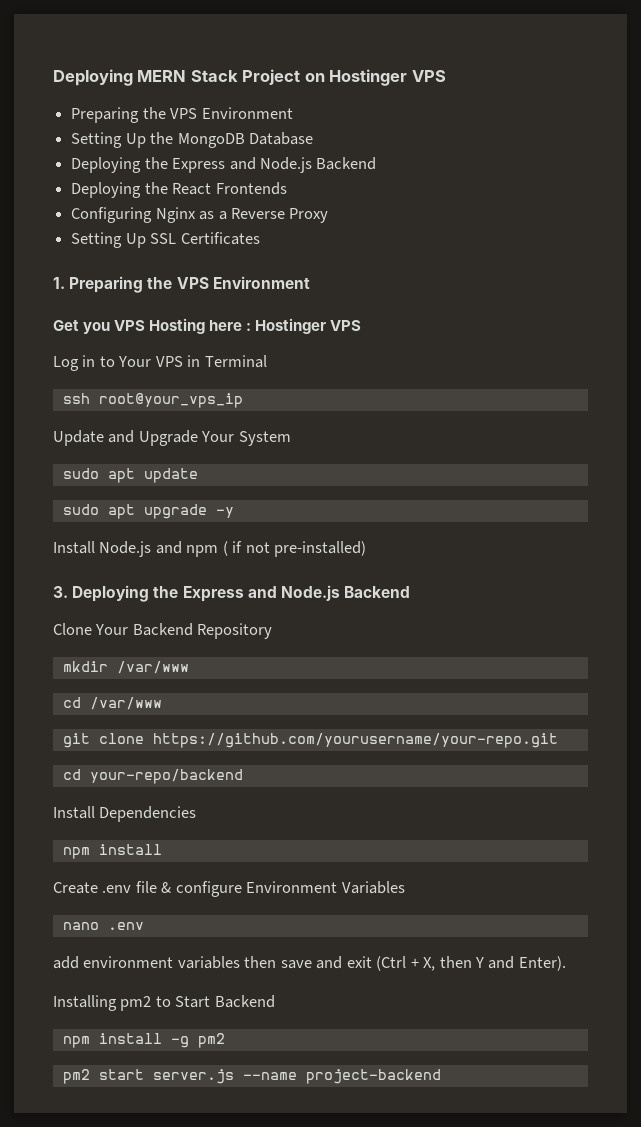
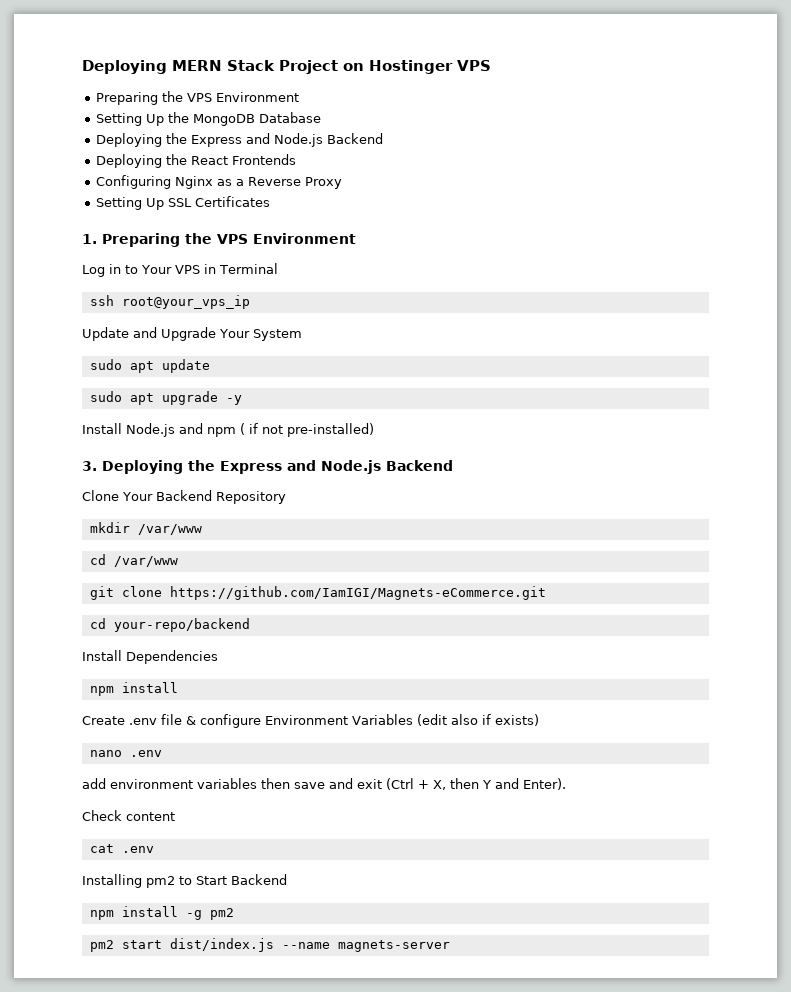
- Get you VPS Hosting here : Hostinger VPS
- git clone https://github.com/yourusername/your-repo.git
+ git clone https://github.com/IamIGI/Magnets-eCommerce.git
- Create .env file & configure Environment Variables
+ Create .env file & configure Environment Variables (edit also if exists)
+ Check content
+ cat .env
- pm2 start server.js --name project-backend
+ pm2 start dist/index.js --name magnets-server

